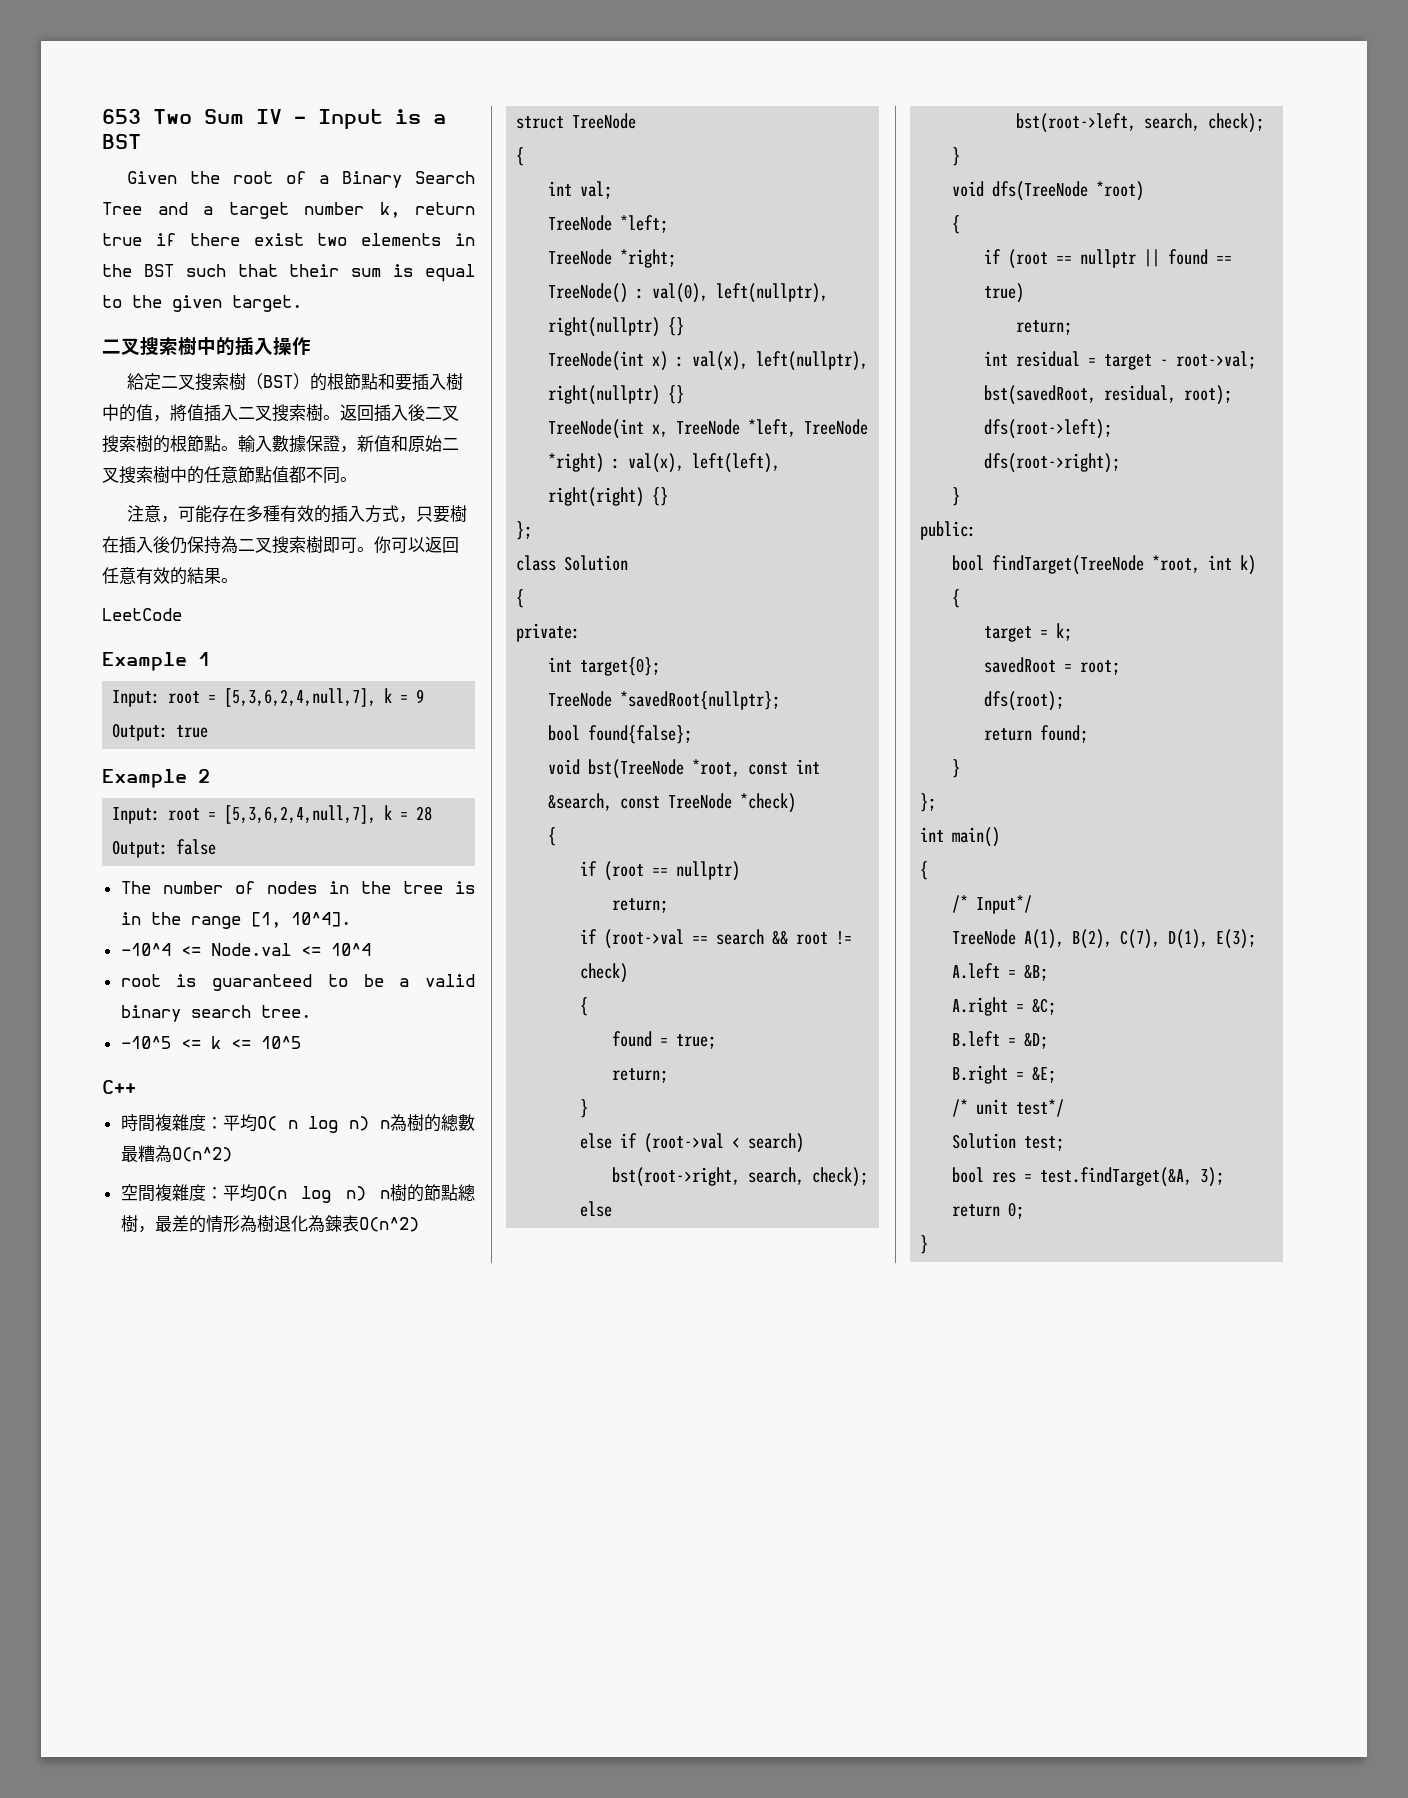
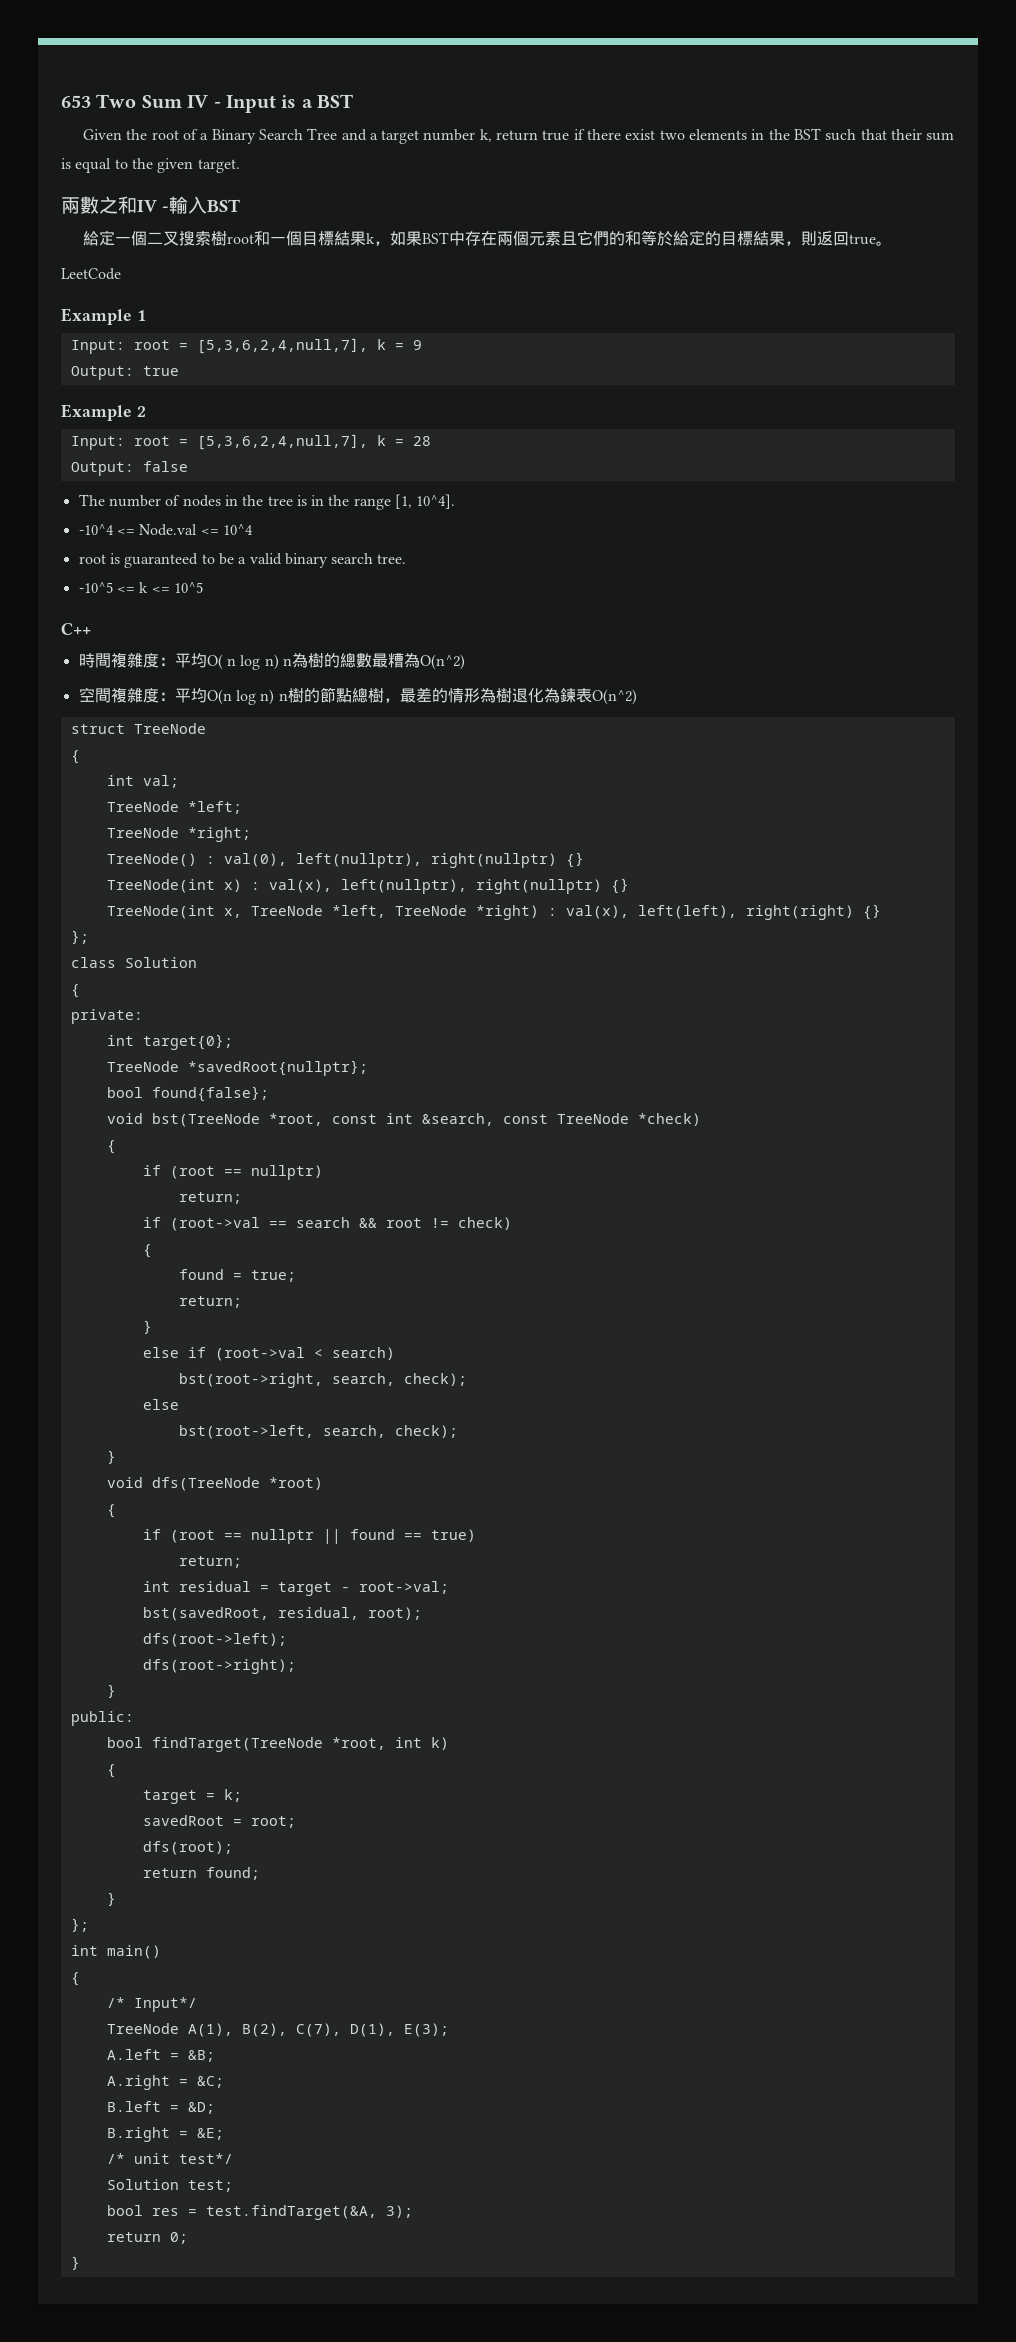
- 二叉搜索樹中的插入操作
- 給定二叉搜索樹（BST）的根節點和要插入樹中的值，將值插入二叉搜索樹。返回插入後二叉搜索樹的根節點。輸入數據保證，新值和原始二叉搜索樹中的任意節點值都不同。
- 注意，可能存在多種有效的插入方式，只要樹在插入後仍保持為二叉搜索樹即可。你可以返回任意有效的結果。
+ 兩數之和IV -輸入BST
+ 給定一個二叉搜索樹root和一個目標結果k，如果BST中存在兩個元素且它們的和等於給定的目標結果，則返回true。

